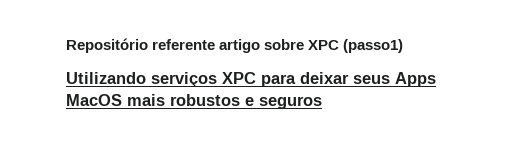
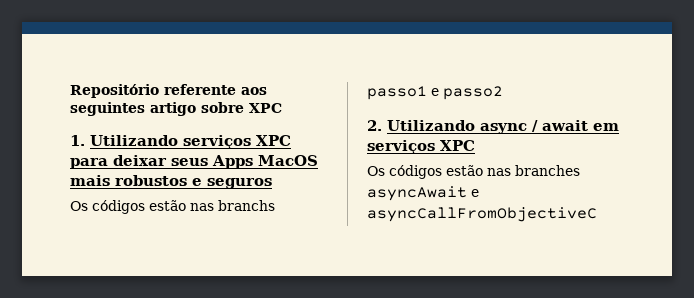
- Repositório referente artigo sobre XPC (passo1)
- Utilizando serviços XPC para deixar seus Apps MacOS mais robustos e seguros
+ Repositório referente aos seguintes artigo sobre XPC
+ 1. Utilizando serviços XPC para deixar seus Apps MacOS mais robustos e seguros
+ Os códigos estão nas branchs passo1 e passo2
+ 2. Utilizando async / await em serviços XPC
+ Os códigos estão nas branches asyncAwait e asyncCallFromObjectiveC

